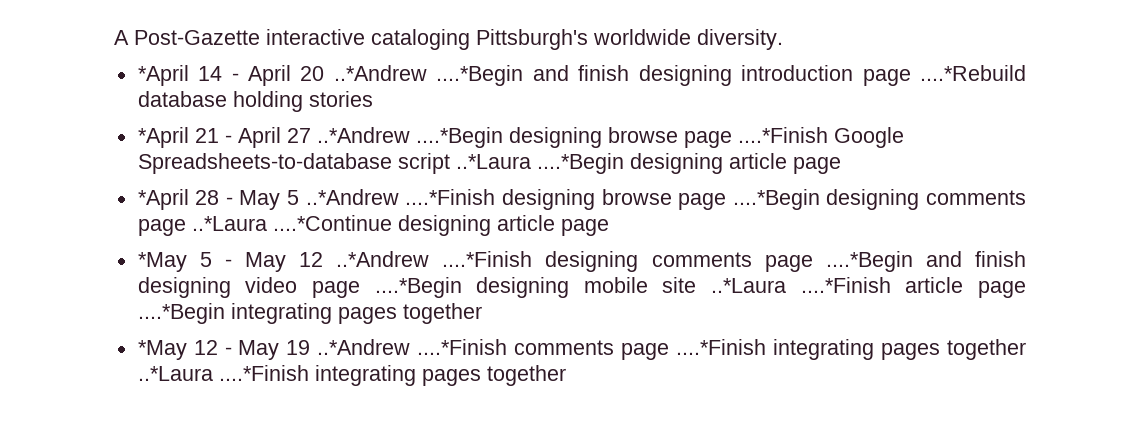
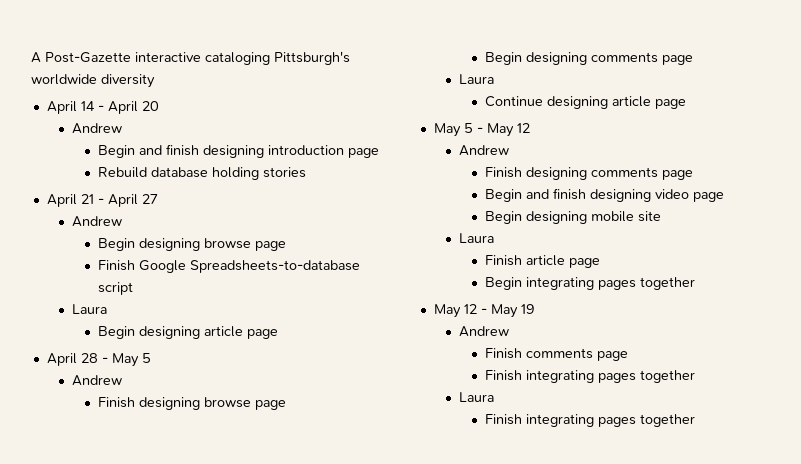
- A Post-Gazette interactive cataloging Pittsburgh's worldwide diversity.
- *April 14 - April 20 ..*Andrew ....*Begin and finish designing introduction page ....*Rebuild database holding stories
+ A Post-Gazette interactive cataloging Pittsburgh's worldwide diversity
+ April 14 - April 20
+ Andrew
+ Begin and finish designing introduction page
+ Rebuild database holding stories
- *April 21 - April 27 ..*Andrew ....*Begin designing browse page ....*Finish Google Spreadsheets-to-database script ..*Laura ....*Begin designing article page
- *April 28 - May 5 ..*Andrew ....*Finish designing browse page ....*Begin designing comments page ..*Laura ....*Continue designing article page
- *May 5 - May 12 ..*Andrew ....*Finish designing comments page ....*Begin and finish designing video page ....*Begin designing mobile site ..*Laura ....*Finish article page ....*Begin integrating pages together
- *May 12 - May 19 ..*Andrew ....*Finish comments page ....*Finish integrating pages together ..*Laura ....*Finish integrating pages together
+ April 21 - April 27
+ Andrew
+ Begin designing browse page
+ Finish Google Spreadsheets-to-database script
+ Laura
+ Begin designing article page
+ April 28 - May 5
+ Andrew
+ Finish designing browse page
+ Begin designing comments page
+ Laura
+ Continue designing article page
+ May 5 - May 12
+ Andrew
+ Finish designing comments page
+ Begin and finish designing video page
+ Begin designing mobile site
+ Laura
+ Finish article page
+ Begin integrating pages together
+ May 12 - May 19
+ Andrew
+ Finish comments page
+ Finish integrating pages together
+ Laura
+ Finish integrating pages together

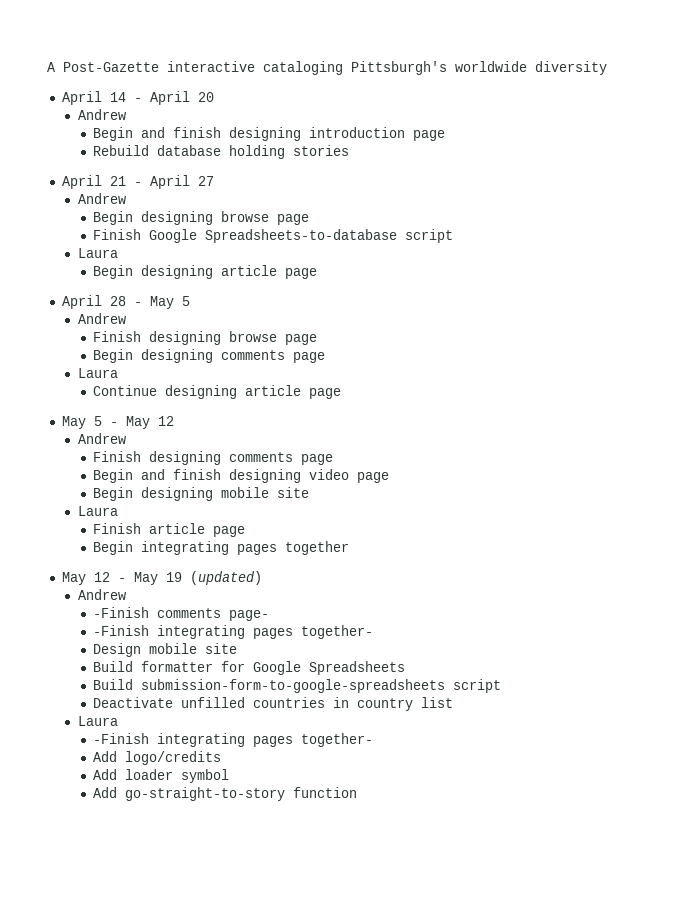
- May 12 - May 19
+ May 12 - May 19 (updated)
  Andrew
- Finish comments page
- Finish integrating pages together
+ -Finish comments page-
+ -Finish integrating pages together-
+ Design mobile site
+ Build formatter for Google Spreadsheets
+ Build submission-form-to-google-spreadsheets script
+ Deactivate unfilled countries in country list
  Laura
- Finish integrating pages together
+ -Finish integrating pages together-
+ Add logo/credits
+ Add loader symbol
+ Add go-straight-to-story function

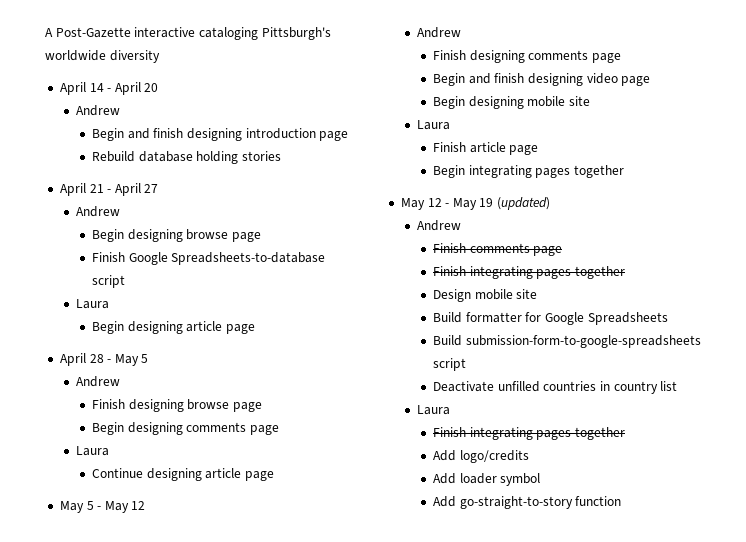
- -Finish comments page-
- -Finish integrating pages together-
+ Finish comments page
+ Finish integrating pages together
  Deactivate unfilled countries in country list
  Laura
- -Finish integrating pages together-
+ Finish integrating pages together

